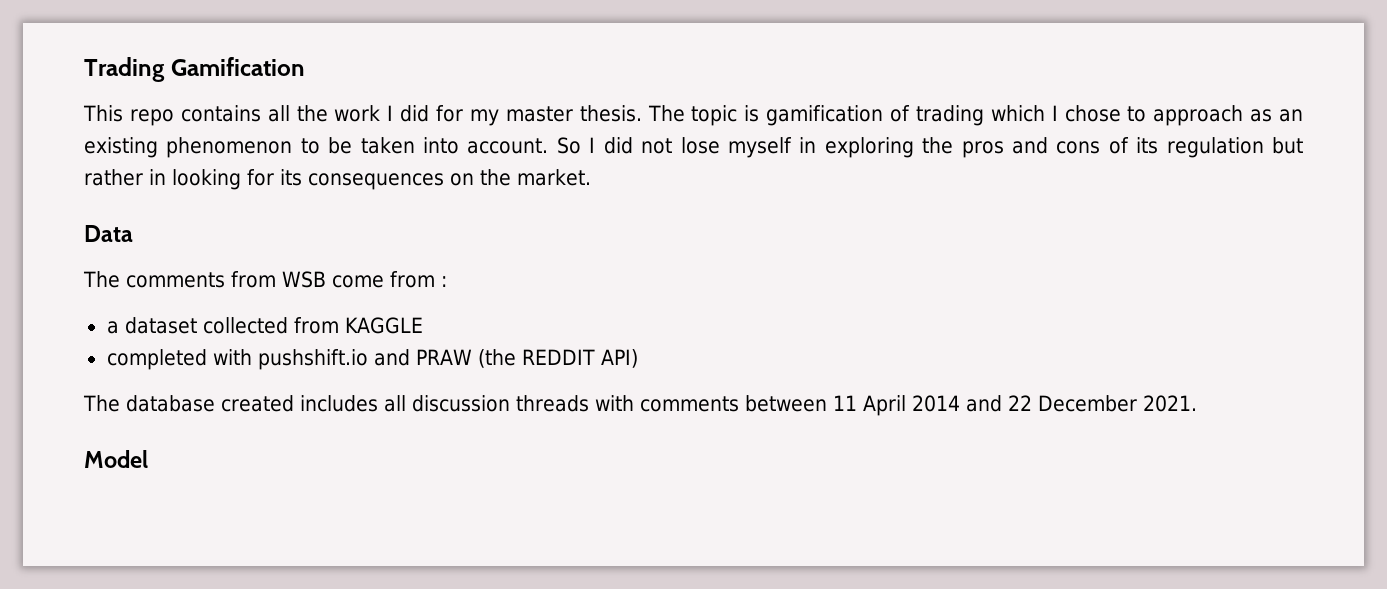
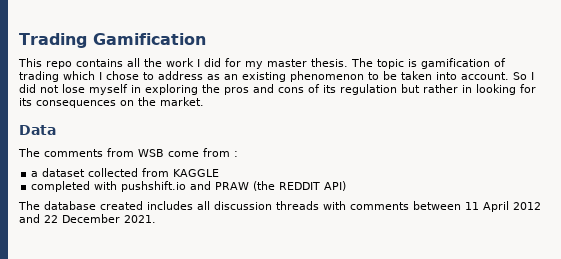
- The topic is gamification of trading which I chose to approach as an existing phenomenon to be taken into account.
+ The topic is gamification of trading which I chose to address as an existing phenomenon to be taken into account.
- The database created includes all discussion threads with comments between 11 April 2014 and 22 December 2021.
+ The database created includes all discussion threads with comments between 11 April 2012 and 22 December 2021.
- Model

